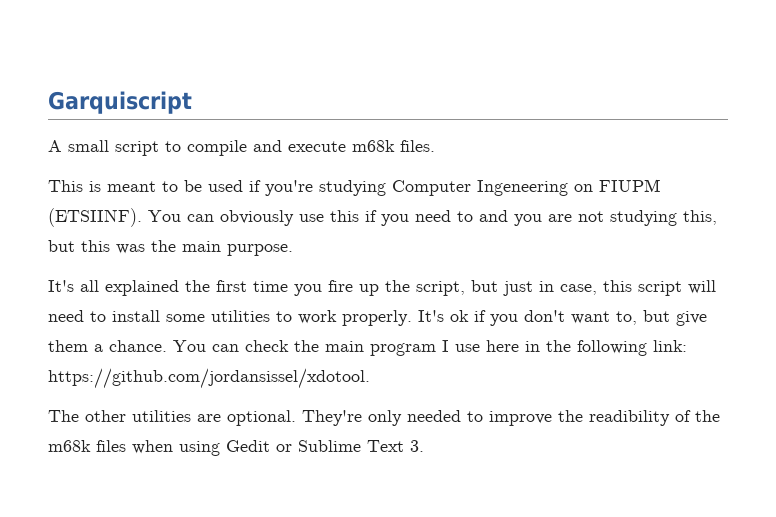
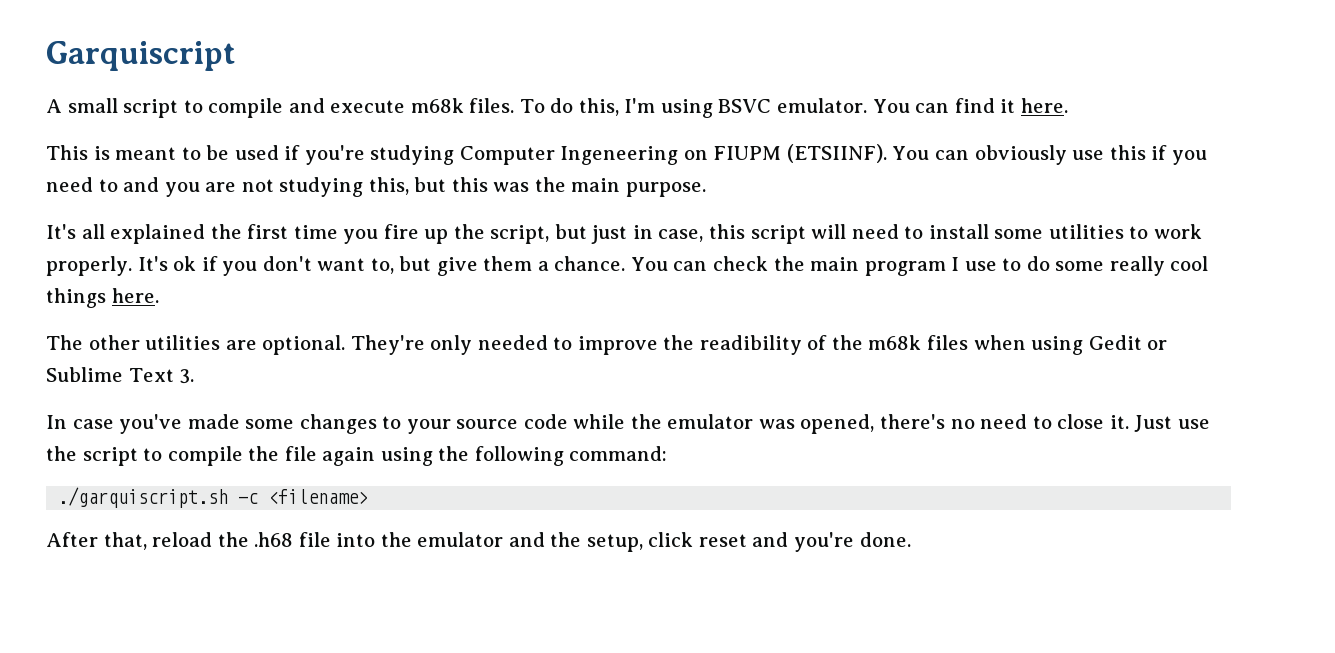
+ To do this, I'm using BSVC emulator. You can find it here.
- You can check the main program I use here in the following link: https://github.com/jordansissel/xdotool.
+ You can check the main program I use to do some really cool things here.
+ In case you've made some changes to your source code while the emulator was opened, there's no need to close it. Just use the script to compile the file again using the following command:
+ ./garquiscript.sh -c <filename>
+ After that, reload the .h68 file into the emulator and the setup, click reset and you're done.

